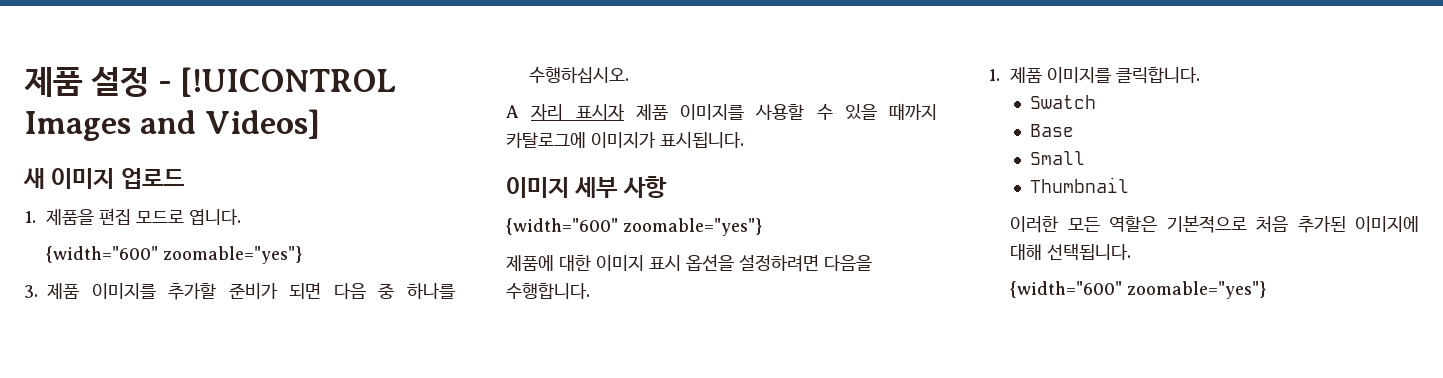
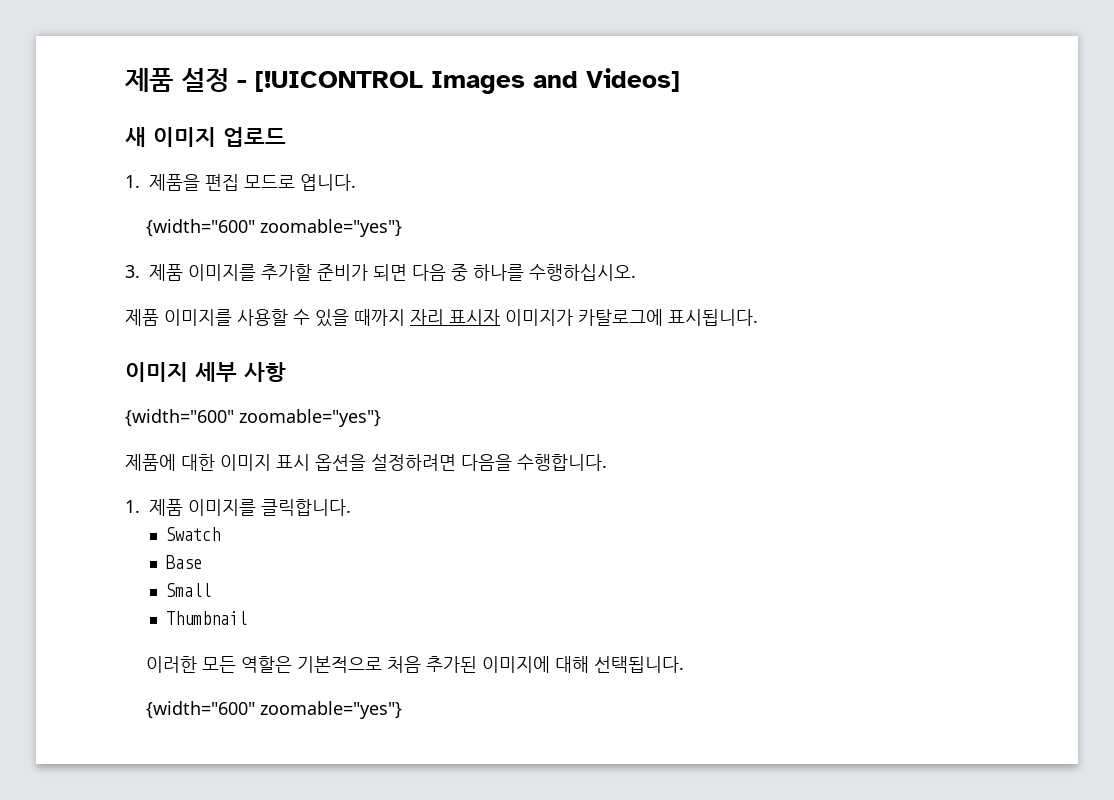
- A 자리 표시자 제품 이미지를 사용할 수 있을 때까지 카탈로그에 이미지가 표시됩니다.
+ 제품 이미지를 사용할 수 있을 때까지 자리 표시자 이미지가 카탈로그에 표시됩니다.

